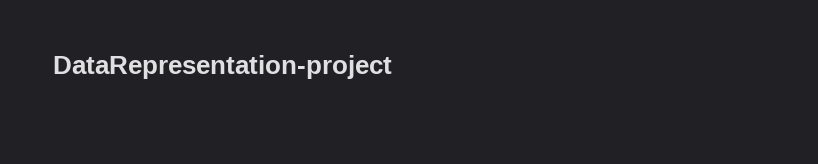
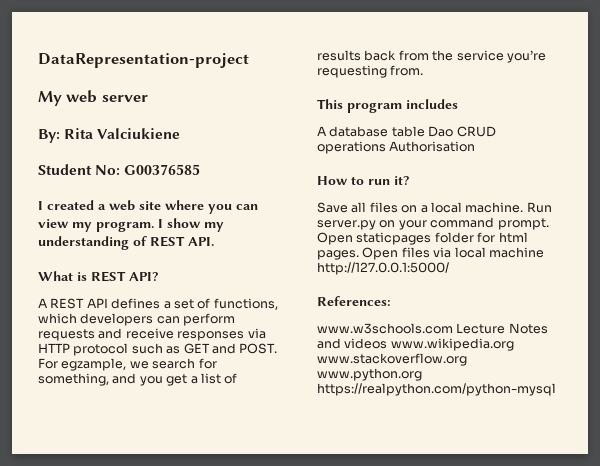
+ My web server
+ By: Rita Valciukiene
+ Student No: G00376585
+ I created a web site where you can view my program. I show my understanding of REST API.
+ What is REST API?
+ A REST API defines a set of functions, which developers can perform requests and receive responses via HTTP protocol such as GET and POST. For egzample, we search for something, and you get a list of results back from the service you’re requesting from.
+ This program includes
+ A database table Dao CRUD operations Authorisation
+ How to run it?
+ Save all files on a local machine. Run server.py on your command prompt. Open staticpages folder for html pages. Open files via local machine http://127.0.0.1:5000/
+ References:
+ www.w3schools.com Lecture Notes and videos www.wikipedia.org www.stackoverflow.org www.python.org https://realpython.com/python-mysql

